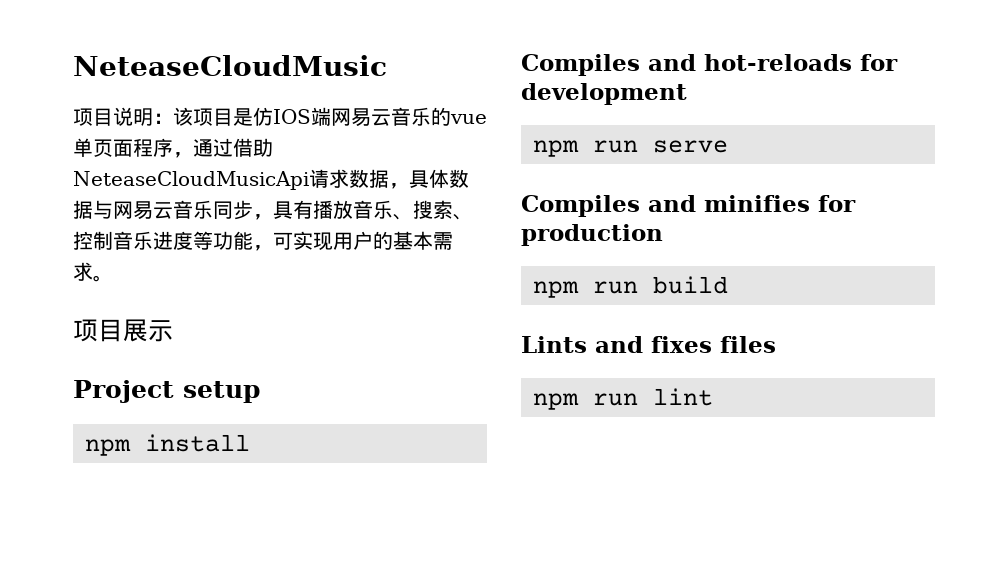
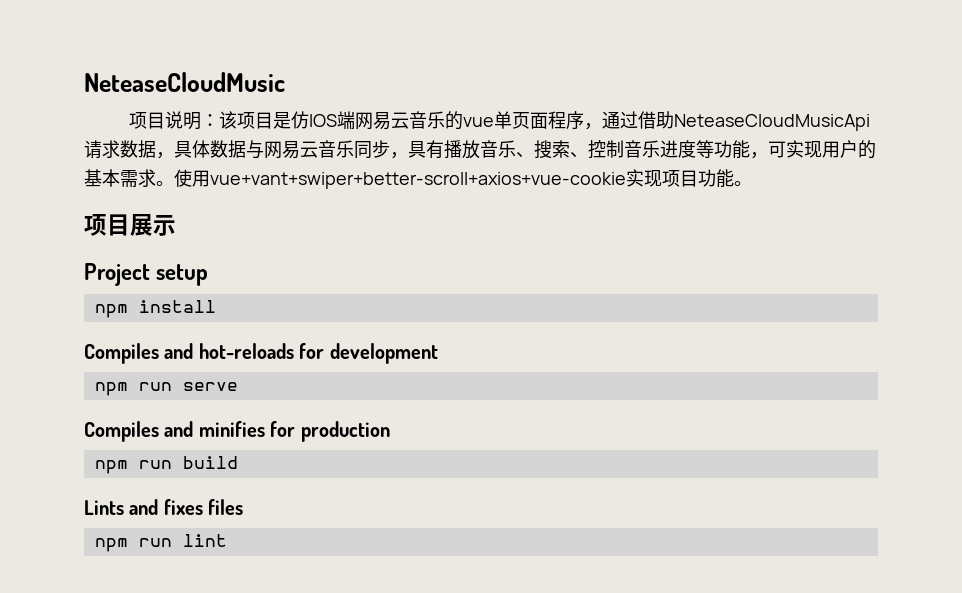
+ 使用vue+vant+swiper+better-scroll+axios+vue-cookie实现项目功能。

